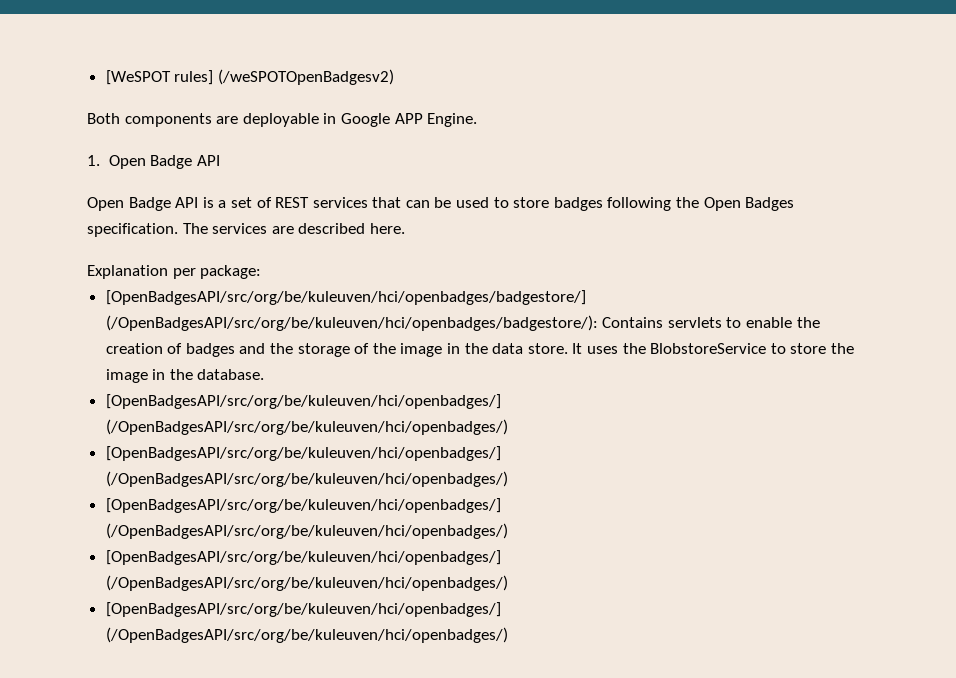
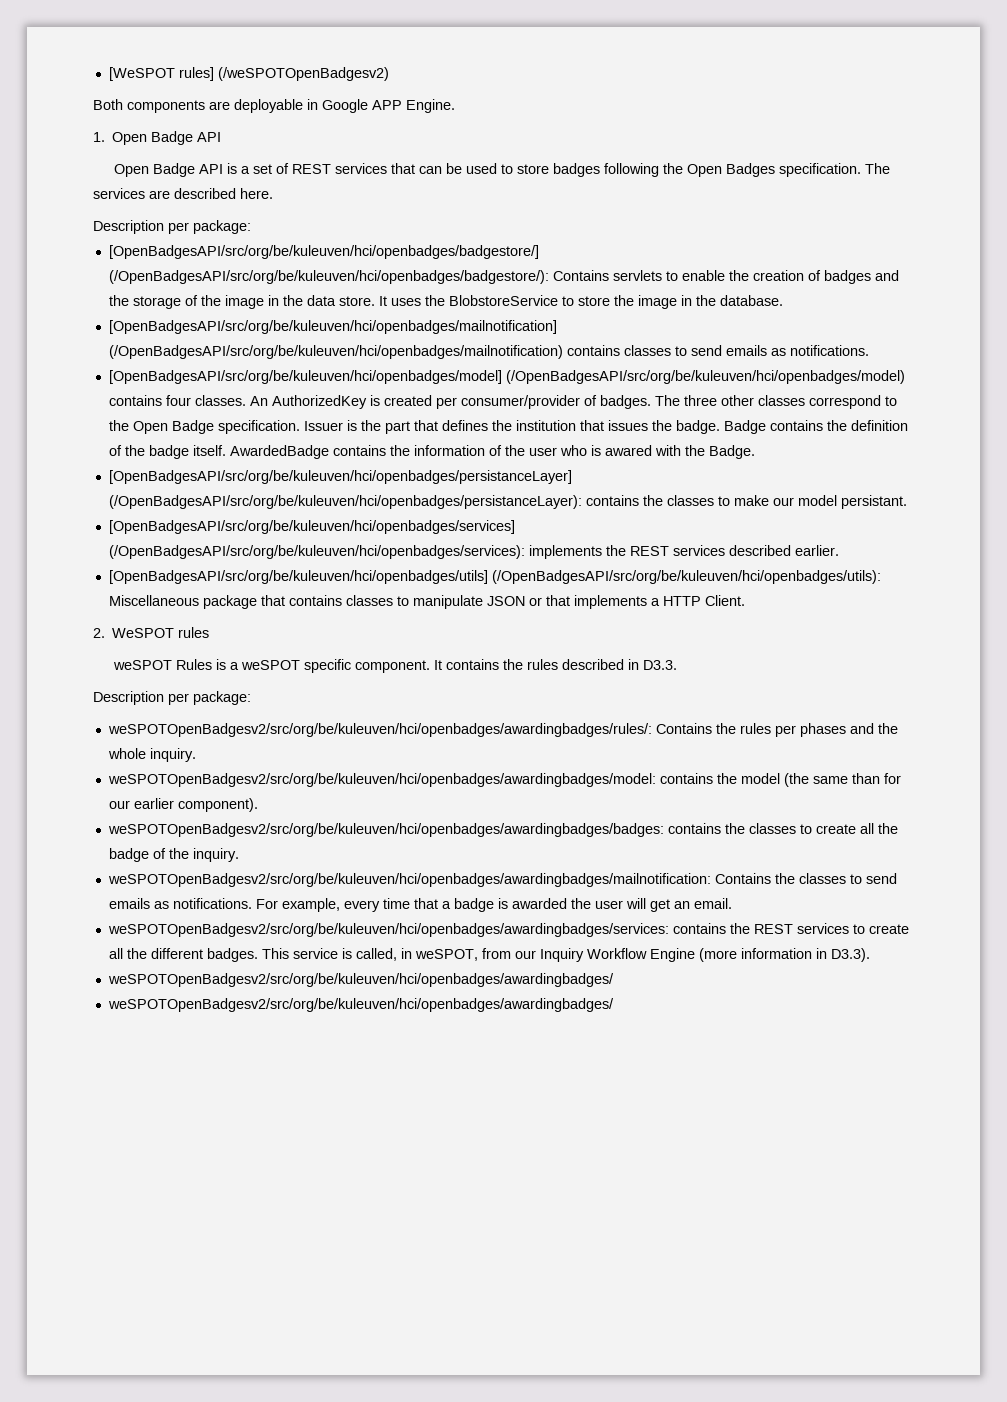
  The services are described here.
- Explanation per package:
+ Description per package:
  It uses the BlobstoreService to store the image in the database.
- [OpenBadgesAPI/src/org/be/kuleuven/hci/openbadges/] (/OpenBadgesAPI/src/org/be/kuleuven/hci/openbadges/)
- [OpenBadgesAPI/src/org/be/kuleuven/hci/openbadges/] (/OpenBadgesAPI/src/org/be/kuleuven/hci/openbadges/)
- [OpenBadgesAPI/src/org/be/kuleuven/hci/openbadges/] (/OpenBadgesAPI/src/org/be/kuleuven/hci/openbadges/)
- [OpenBadgesAPI/src/org/be/kuleuven/hci/openbadges/] (/OpenBadgesAPI/src/org/be/kuleuven/hci/openbadges/)
- [OpenBadgesAPI/src/org/be/kuleuven/hci/openbadges/] (/OpenBadgesAPI/src/org/be/kuleuven/hci/openbadges/)
+ [OpenBadgesAPI/src/org/be/kuleuven/hci/openbadges/mailnotification] (/OpenBadgesAPI/src/org/be/kuleuven/hci/openbadges/mailnotification) contains classes to send emails as notifications.
+ [OpenBadgesAPI/src/org/be/kuleuven/hci/openbadges/model] (/OpenBadgesAPI/src/org/be/kuleuven/hci/openbadges/model) contains four classes. An AuthorizedKey is created per consumer/provider of badges. The three other classes correspond to the Open Badge specification. Issuer is the part that defines the institution that issues the badge. Badge contains the definition of the badge itself. AwardedBadge contains the information of the user who is awared with the Badge.
+ [OpenBadgesAPI/src/org/be/kuleuven/hci/openbadges/persistanceLayer] (/OpenBadgesAPI/src/org/be/kuleuven/hci/openbadges/persistanceLayer): contains the classes to make our model persistant.
+ [OpenBadgesAPI/src/org/be/kuleuven/hci/openbadges/services] (/OpenBadgesAPI/src/org/be/kuleuven/hci/openbadges/services): implements the REST services described earlier.
+ [OpenBadgesAPI/src/org/be/kuleuven/hci/openbadges/utils] (/OpenBadgesAPI/src/org/be/kuleuven/hci/openbadges/utils): Miscellaneous package that contains classes to manipulate JSON or that implements a HTTP Client.
+ 2. WeSPOT rules
+ weSPOT Rules is a weSPOT specific component. It contains the rules described in D3.3.
+ Description per package:
+ weSPOTOpenBadgesv2/src/org/be/kuleuven/hci/openbadges/awardingbadges/rules/: Contains the rules per phases and the whole inquiry.
+ weSPOTOpenBadgesv2/src/org/be/kuleuven/hci/openbadges/awardingbadges/model: contains the model (the same than for our earlier component).
+ weSPOTOpenBadgesv2/src/org/be/kuleuven/hci/openbadges/awardingbadges/badges: contains the classes to create all the badge of the inquiry.
+ weSPOTOpenBadgesv2/src/org/be/kuleuven/hci/openbadges/awardingbadges/mailnotification: Contains the classes to send emails as notifications. For example, every time that a badge is awarded the user will get an email.
+ weSPOTOpenBadgesv2/src/org/be/kuleuven/hci/openbadges/awardingbadges/services: contains the REST services to create all the different badges. This service is called, in weSPOT, from our Inquiry Workflow Engine (more information in D3.3).
+ weSPOTOpenBadgesv2/src/org/be/kuleuven/hci/openbadges/awardingbadges/
+ weSPOTOpenBadgesv2/src/org/be/kuleuven/hci/openbadges/awardingbadges/

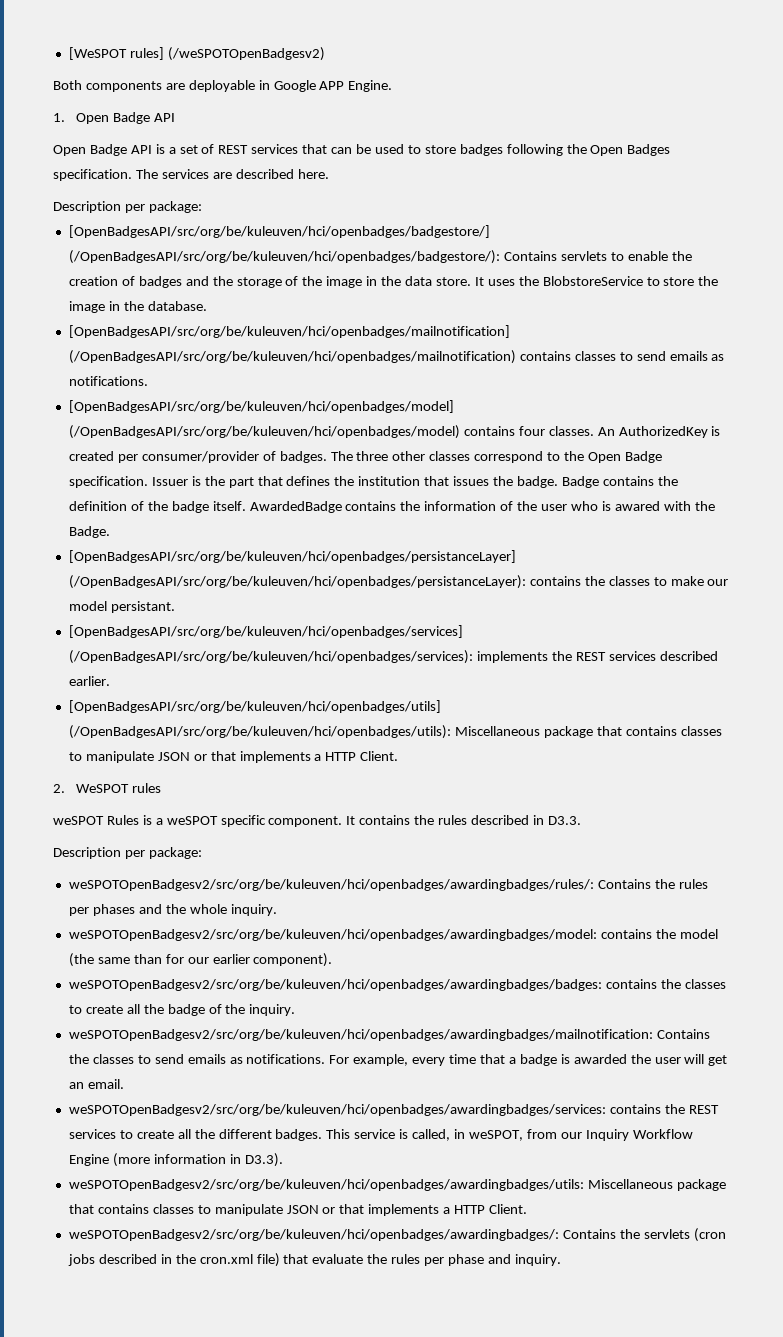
  This service is called, in weSPOT, from our Inquiry Workflow Engine (more information in D3.3).
- weSPOTOpenBadgesv2/src/org/be/kuleuven/hci/openbadges/awardingbadges/
- weSPOTOpenBadgesv2/src/org/be/kuleuven/hci/openbadges/awardingbadges/
+ weSPOTOpenBadgesv2/src/org/be/kuleuven/hci/openbadges/awardingbadges/utils: Miscellaneous package that contains classes to manipulate JSON or that implements a HTTP Client.
+ weSPOTOpenBadgesv2/src/org/be/kuleuven/hci/openbadges/awardingbadges/: Contains the servlets (cron jobs described in the cron.xml file) that evaluate the rules per phase and inquiry.

